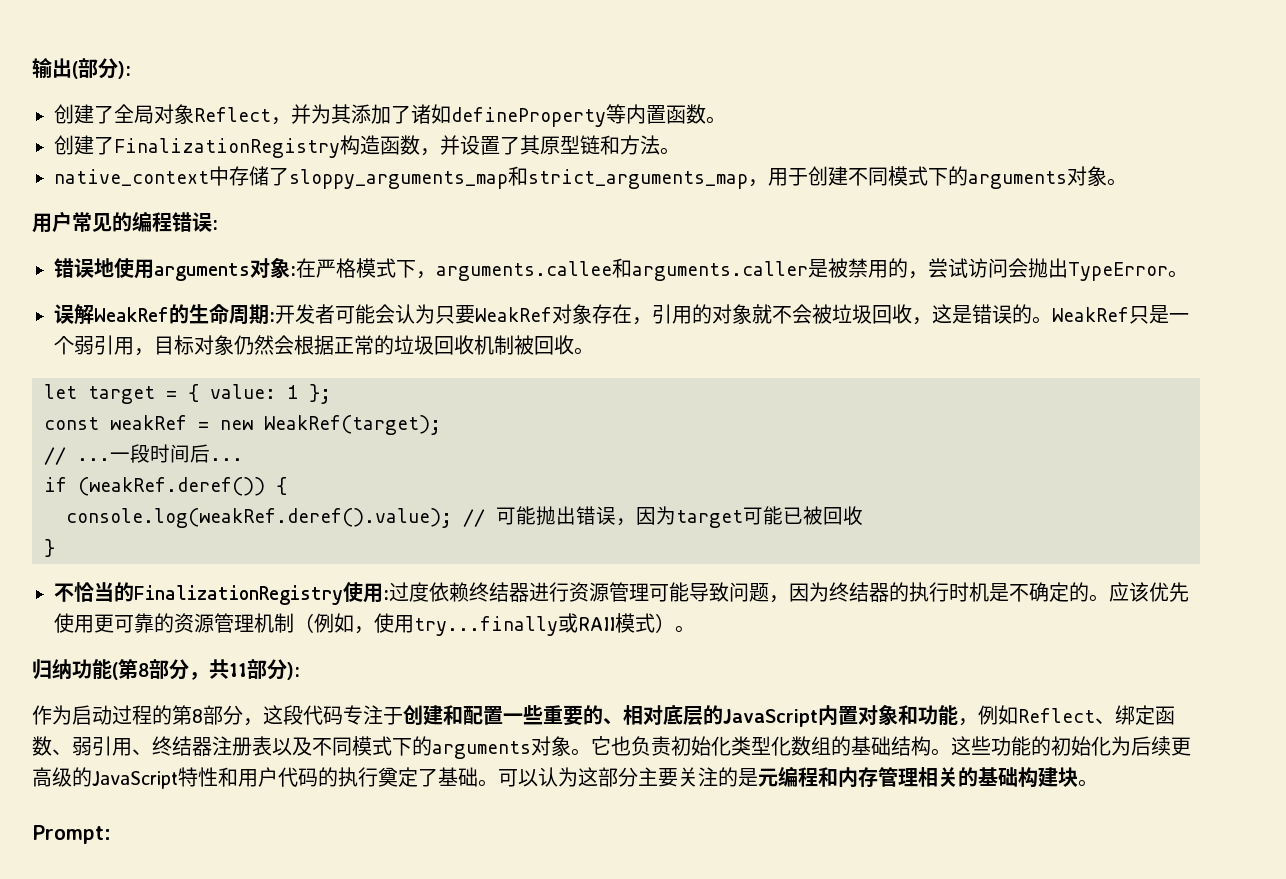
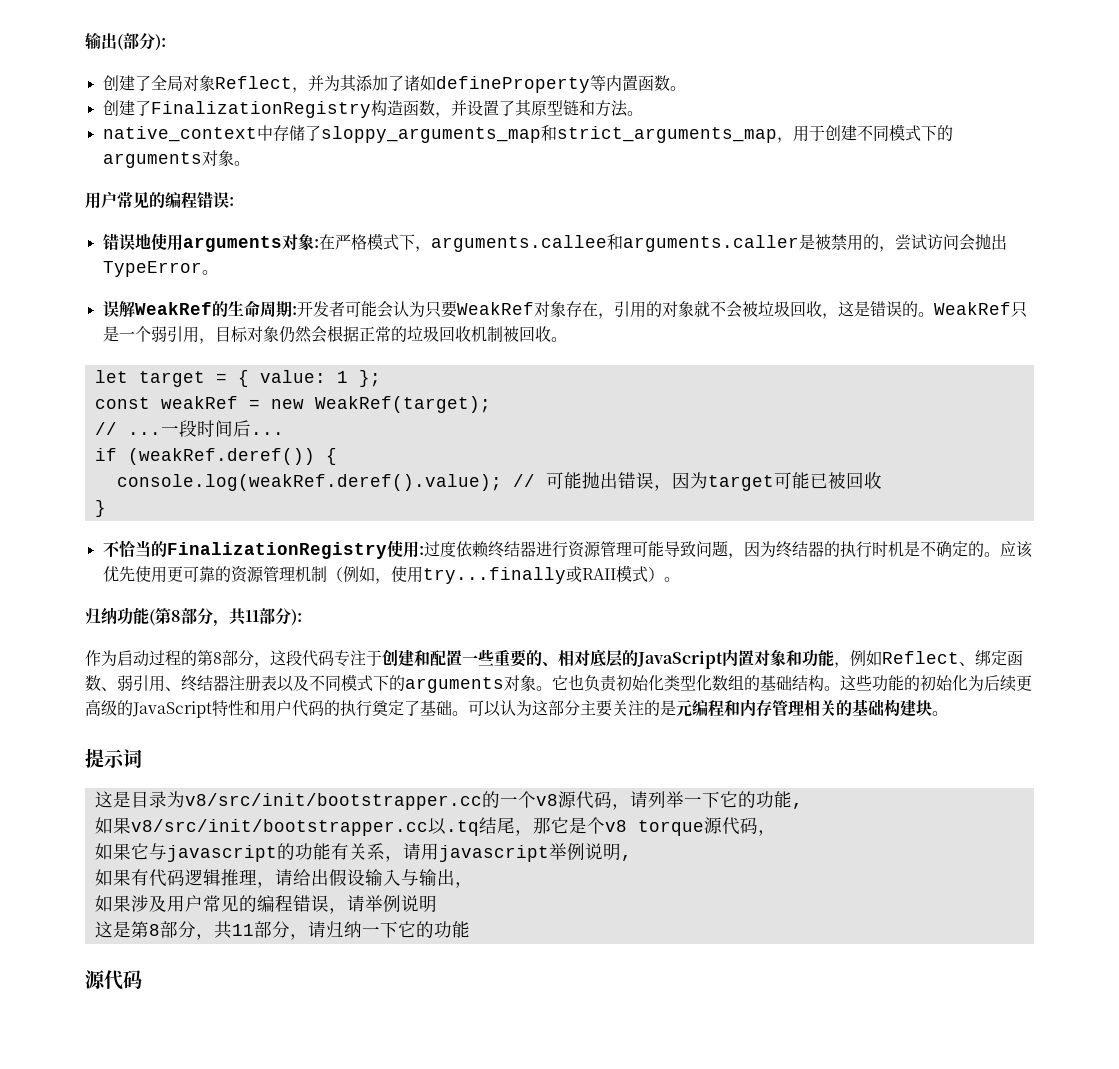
- Prompt:
+ 提示词
+ 这是目录为v8/src/init/bootstrapper.cc的一个v8源代码，请列举一下它的功能,
+ 如果v8/src/init/bootstrapper.cc以.tq结尾，那它是个v8 torque源代码，
+ 如果它与javascript的功能有关系，请用javascript举例说明,
+ 如果有代码逻辑推理，请给出假设输入与输出，
+ 如果涉及用户常见的编程错误，请举例说明
+ 这是第8部分，共11部分，请归纳一下它的功能
+ 源代码

